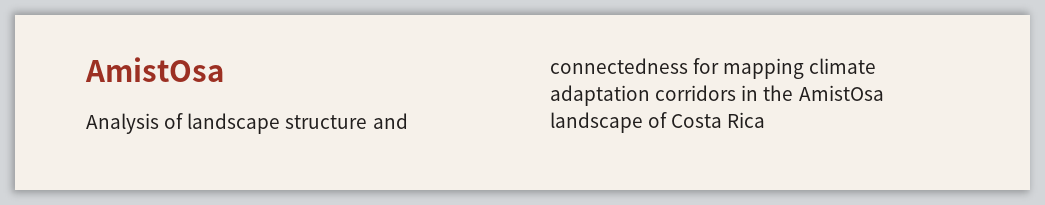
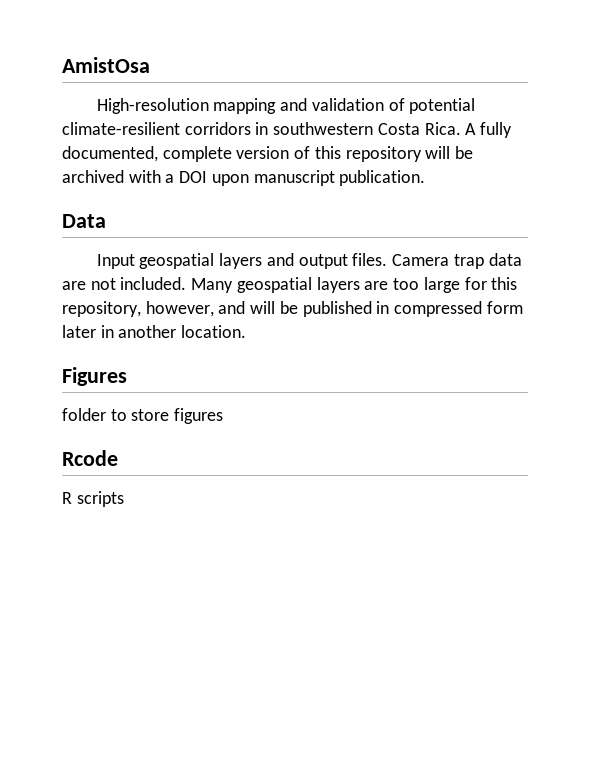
- Analysis of landscape structure and connectedness for mapping climate adaptation corridors in the AmistOsa landscape of Costa Rica
+ High-resolution mapping and validation of potential climate-resilient corridors in southwestern Costa Rica. A fully documented, complete version of this repository will be archived with a DOI upon manuscript publication.
+ Data
+ Input geospatial layers and output files. Camera trap data are not included. Many geospatial layers are too large for this repository, however, and will be published in compressed form later in another location.
+ Figures
+ folder to store figures
+ Rcode
+ R scripts

